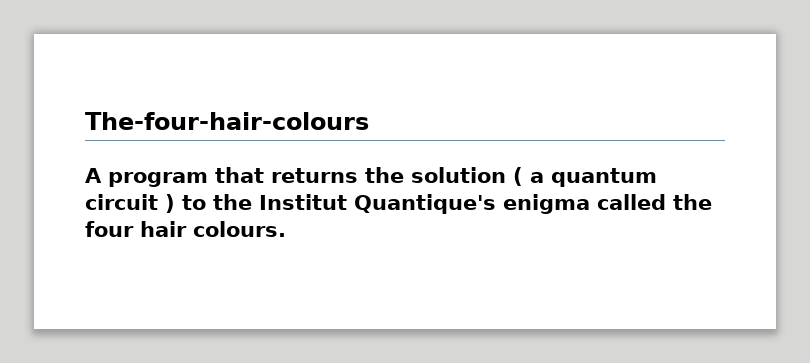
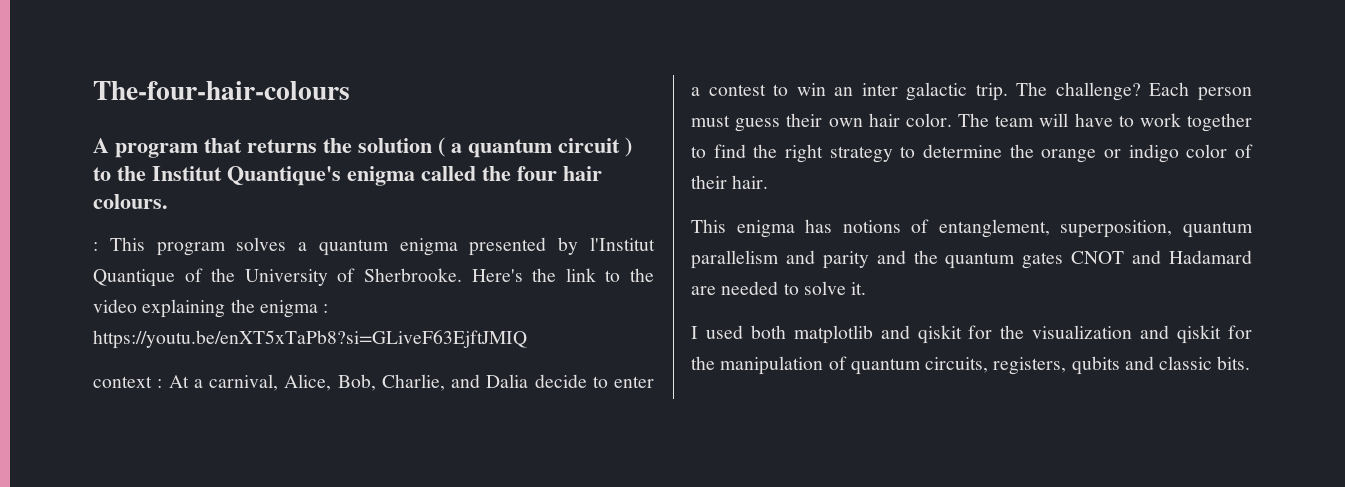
+ : This program solves a quantum enigma presented by l'Institut Quantique of the University of Sherbrooke. Here's the link to the video explaining the enigma : https://youtu.be/enXT5xTaPb8?si=GLiveF63EjftJMIQ
+ context : At a carnival, Alice, Bob, Charlie, and Dalia decide to enter a contest to win an inter galactic trip. The challenge? Each person must guess their own hair color. The team will have to work together to find the right strategy to determine the orange or indigo color of their hair.
+ This enigma has notions of entanglement, superposition, quantum parallelism and parity and the quantum gates CNOT and Hadamard are needed to solve it.
+ I used both matplotlib and qiskit for the visualization and qiskit for the manipulation of quantum circuits, registers, qubits and classic bits.

